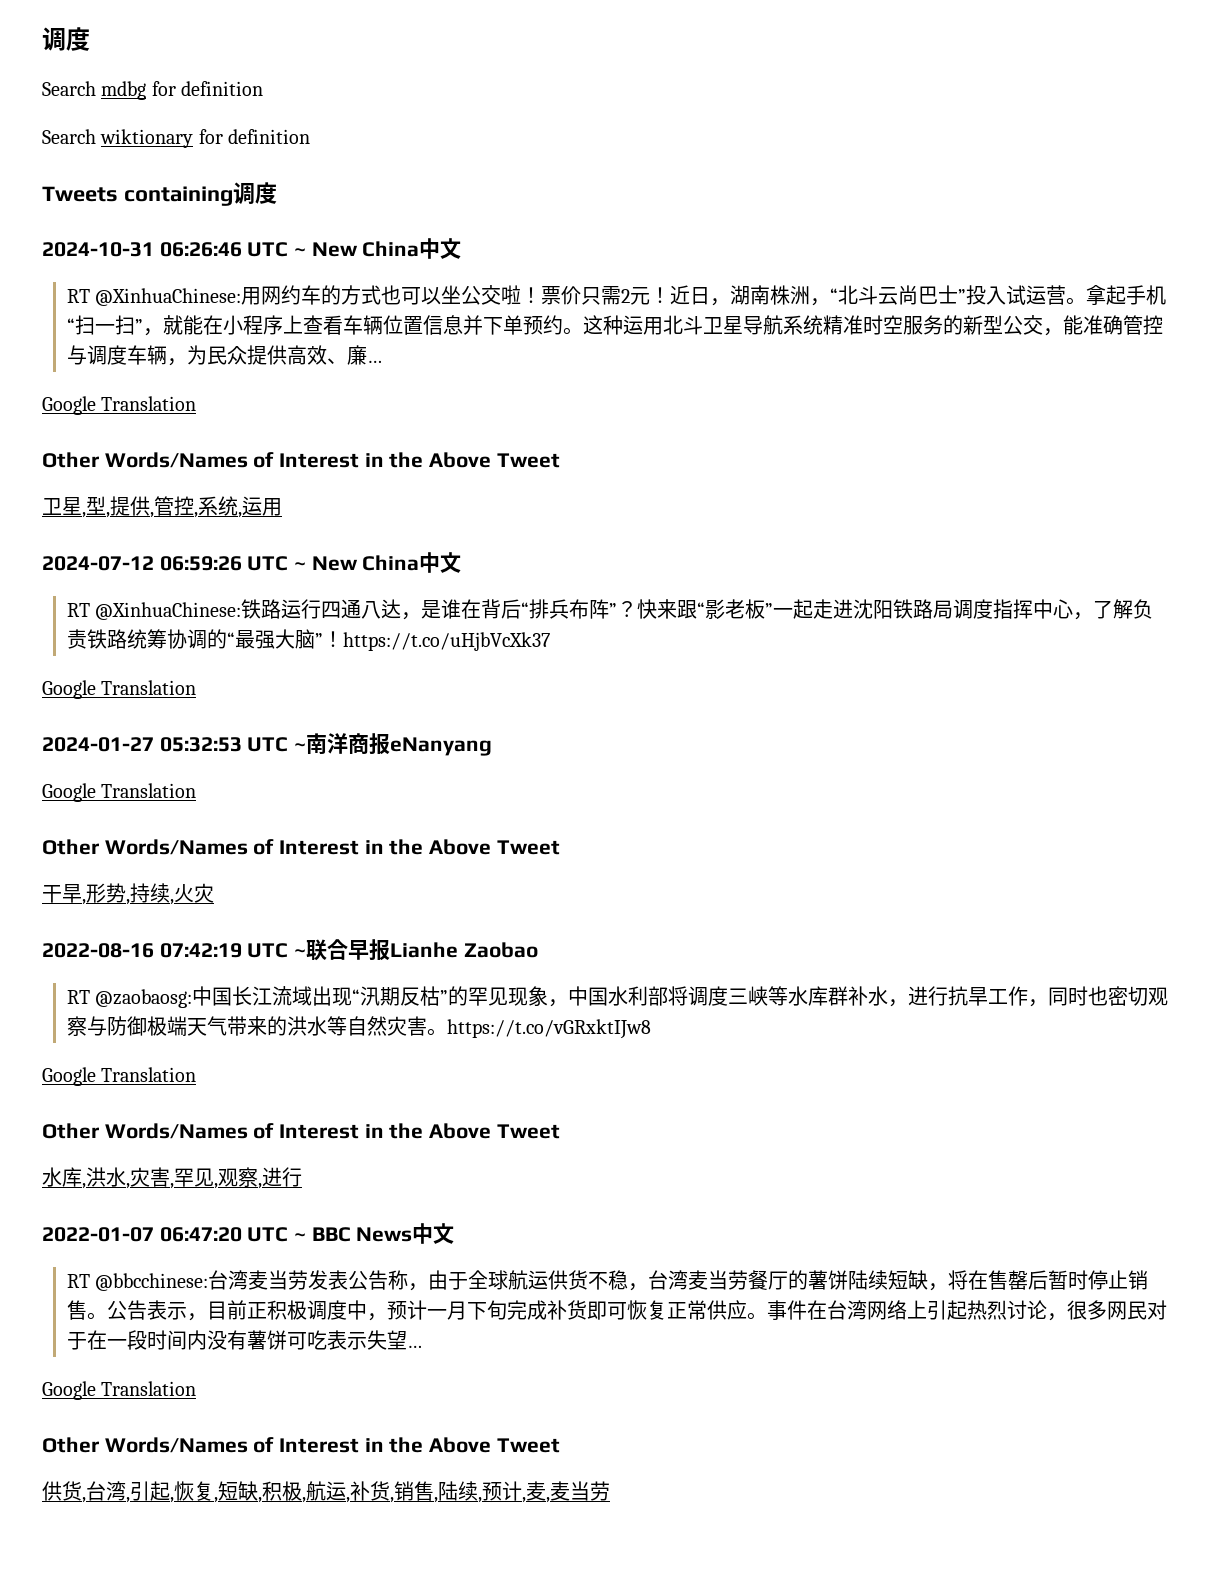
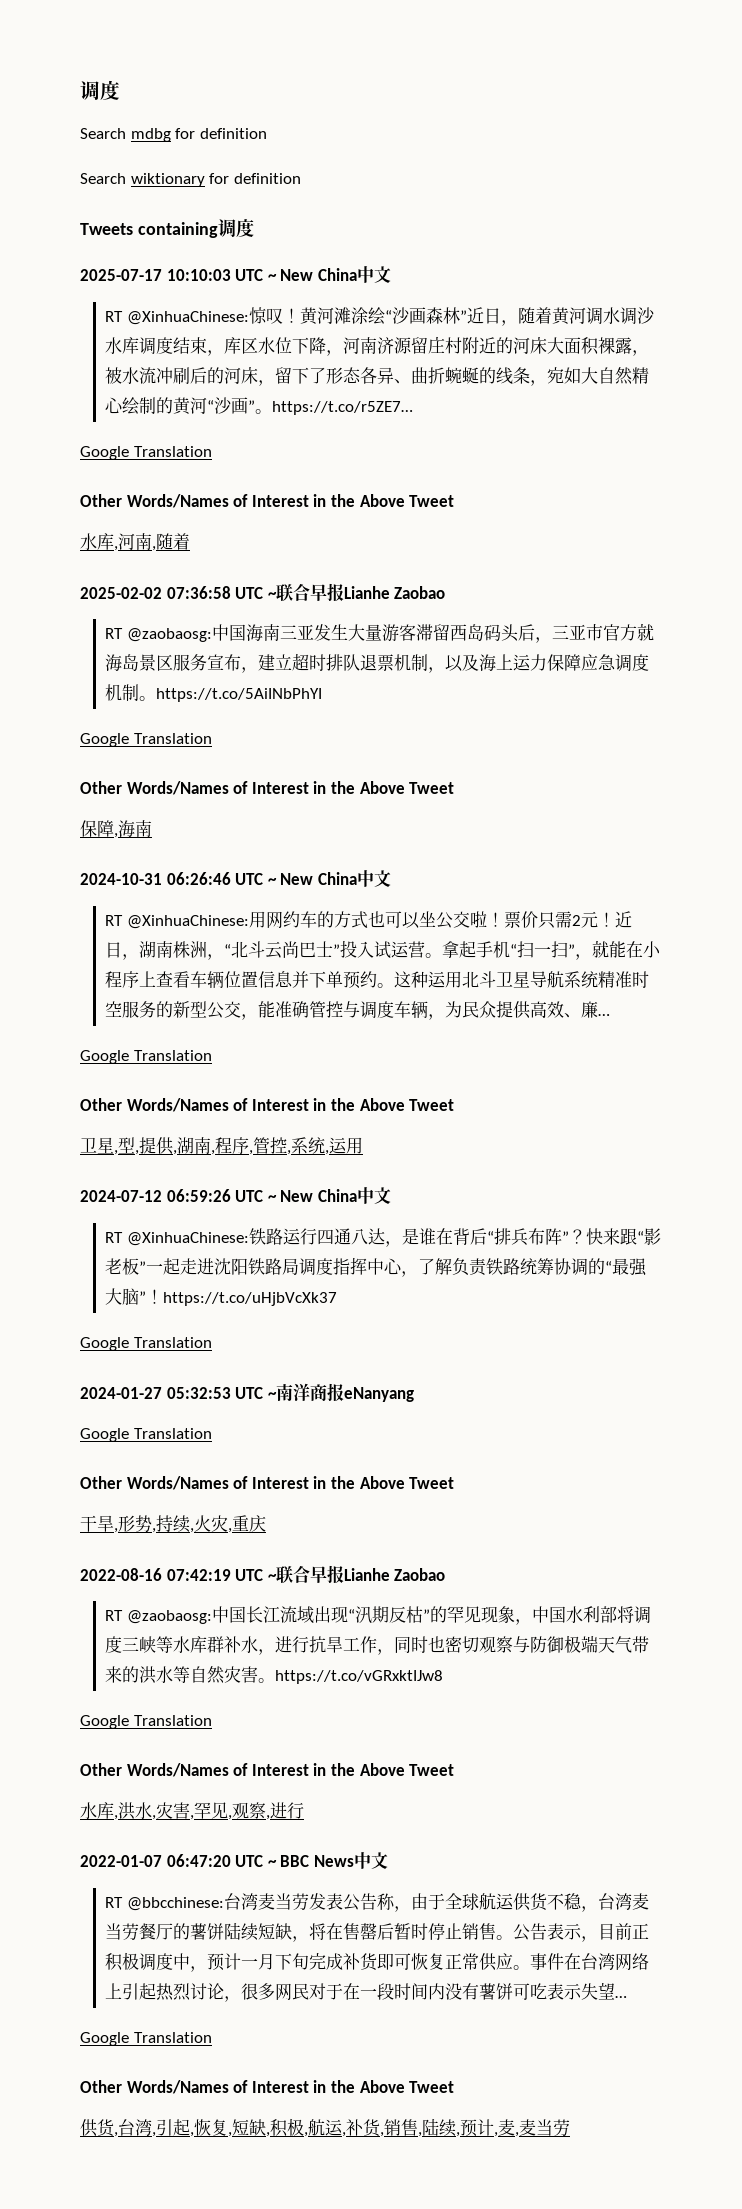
+ 2025-07-17 10:10:03 UTC ~ New China中文
+ RT @XinhuaChinese:惊叹！黄河滩涂绘“沙画森林”近日，随着黄河调水调沙水库调度结束，库区水位下降，河南济源留庄村附近的河床大面积裸露，被水流冲刷后的河床，留下了形态各异、曲折蜿蜒的线条，宛如大自然精心绘制的黄河“沙画”。https://t.co/r5ZE7…
+ Google Translation
+ Other Words/Names of Interest in the Above Tweet
+ 水库,河南,随着
+ 2025-02-02 07:36:58 UTC ~联合早报Lianhe Zaobao
+ RT @zaobaosg:中国海南三亚发生大量游客滞留西岛码头后，三亚市官方就海岛景区服务宣布，建立超时排队退票机制，以及海上运力保障应急调度机制。https://t.co/5AiINbPhYI
+ Google Translation
+ Other Words/Names of Interest in the Above Tweet
+ 保障,海南
- 卫星,型,提供,管控,系统,运用
+ 卫星,型,提供,湖南,程序,管控,系统,运用
- 干旱,形势,持续,火灾
+ 干旱,形势,持续,火灾,重庆

